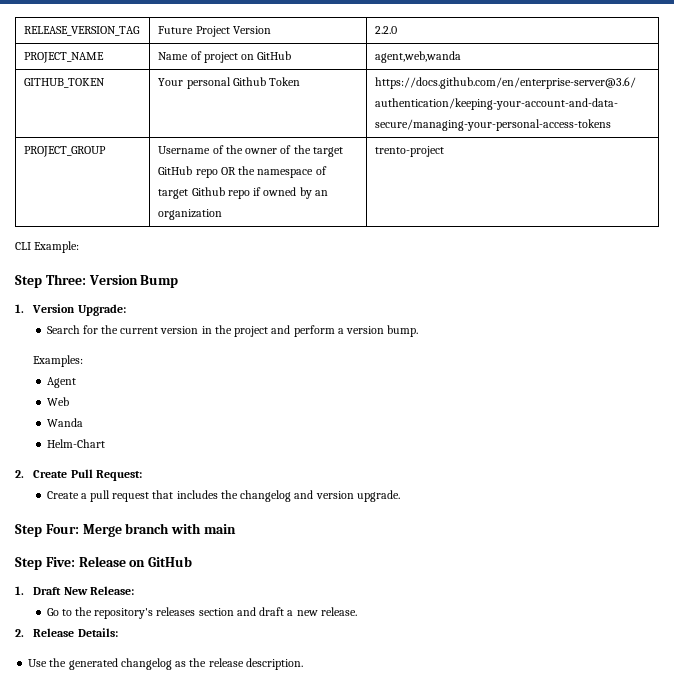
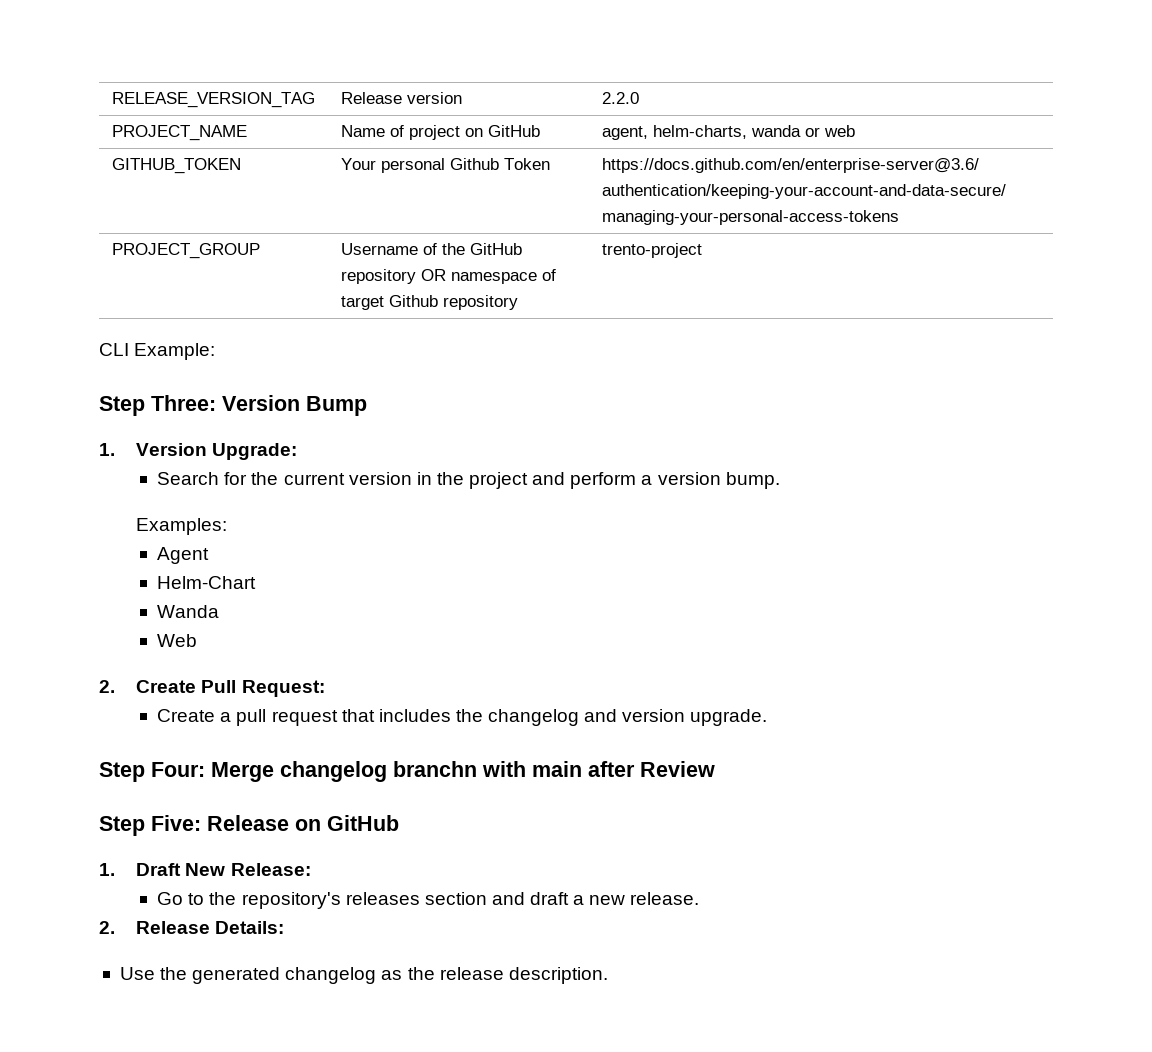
- RELEASE_VERSION_TAG | Future Project Version | 2.2.0
+ RELEASE_VERSION_TAG | Release version | 2.2.0
- PROJECT_NAME | Name of project on GitHub | agent,web,wanda
+ PROJECT_NAME | Name of project on GitHub | agent, helm-charts, wanda or web
- PROJECT_GROUP | Username of the owner of the target GitHub repo OR the namespace of target Github repo if owned by an organization | trento-project
+ PROJECT_GROUP | Username of the GitHub repository OR namespace of target Github repository | trento-project
- Web
+ Helm-Chart
- Helm-Chart
+ Web
- Step Four: Merge branch with main
+ Step Four: Merge changelog branchn with main after Review

